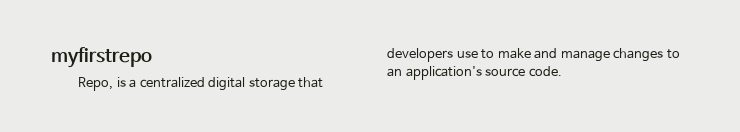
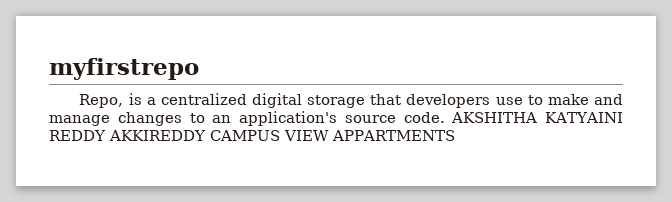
+ AKSHITHA KATYAINI REDDY AKKIREDDY CAMPUS VIEW APPARTMENTS

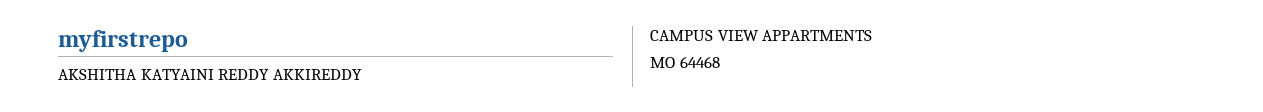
- Repo, is a centralized digital storage that developers use to make and manage changes to an application's source code. AKSHITHA KATYAINI REDDY AKKIREDDY CAMPUS VIEW APPARTMENTS
+ AKSHITHA KATYAINI REDDY AKKIREDDY
+ CAMPUS VIEW APPARTMENTS
+ MO 64468

